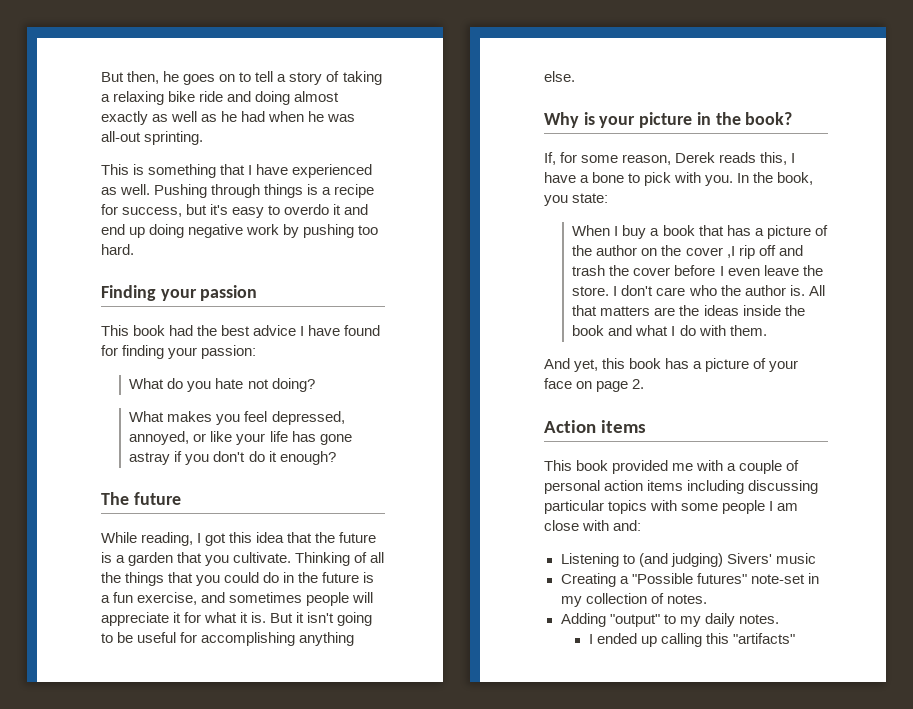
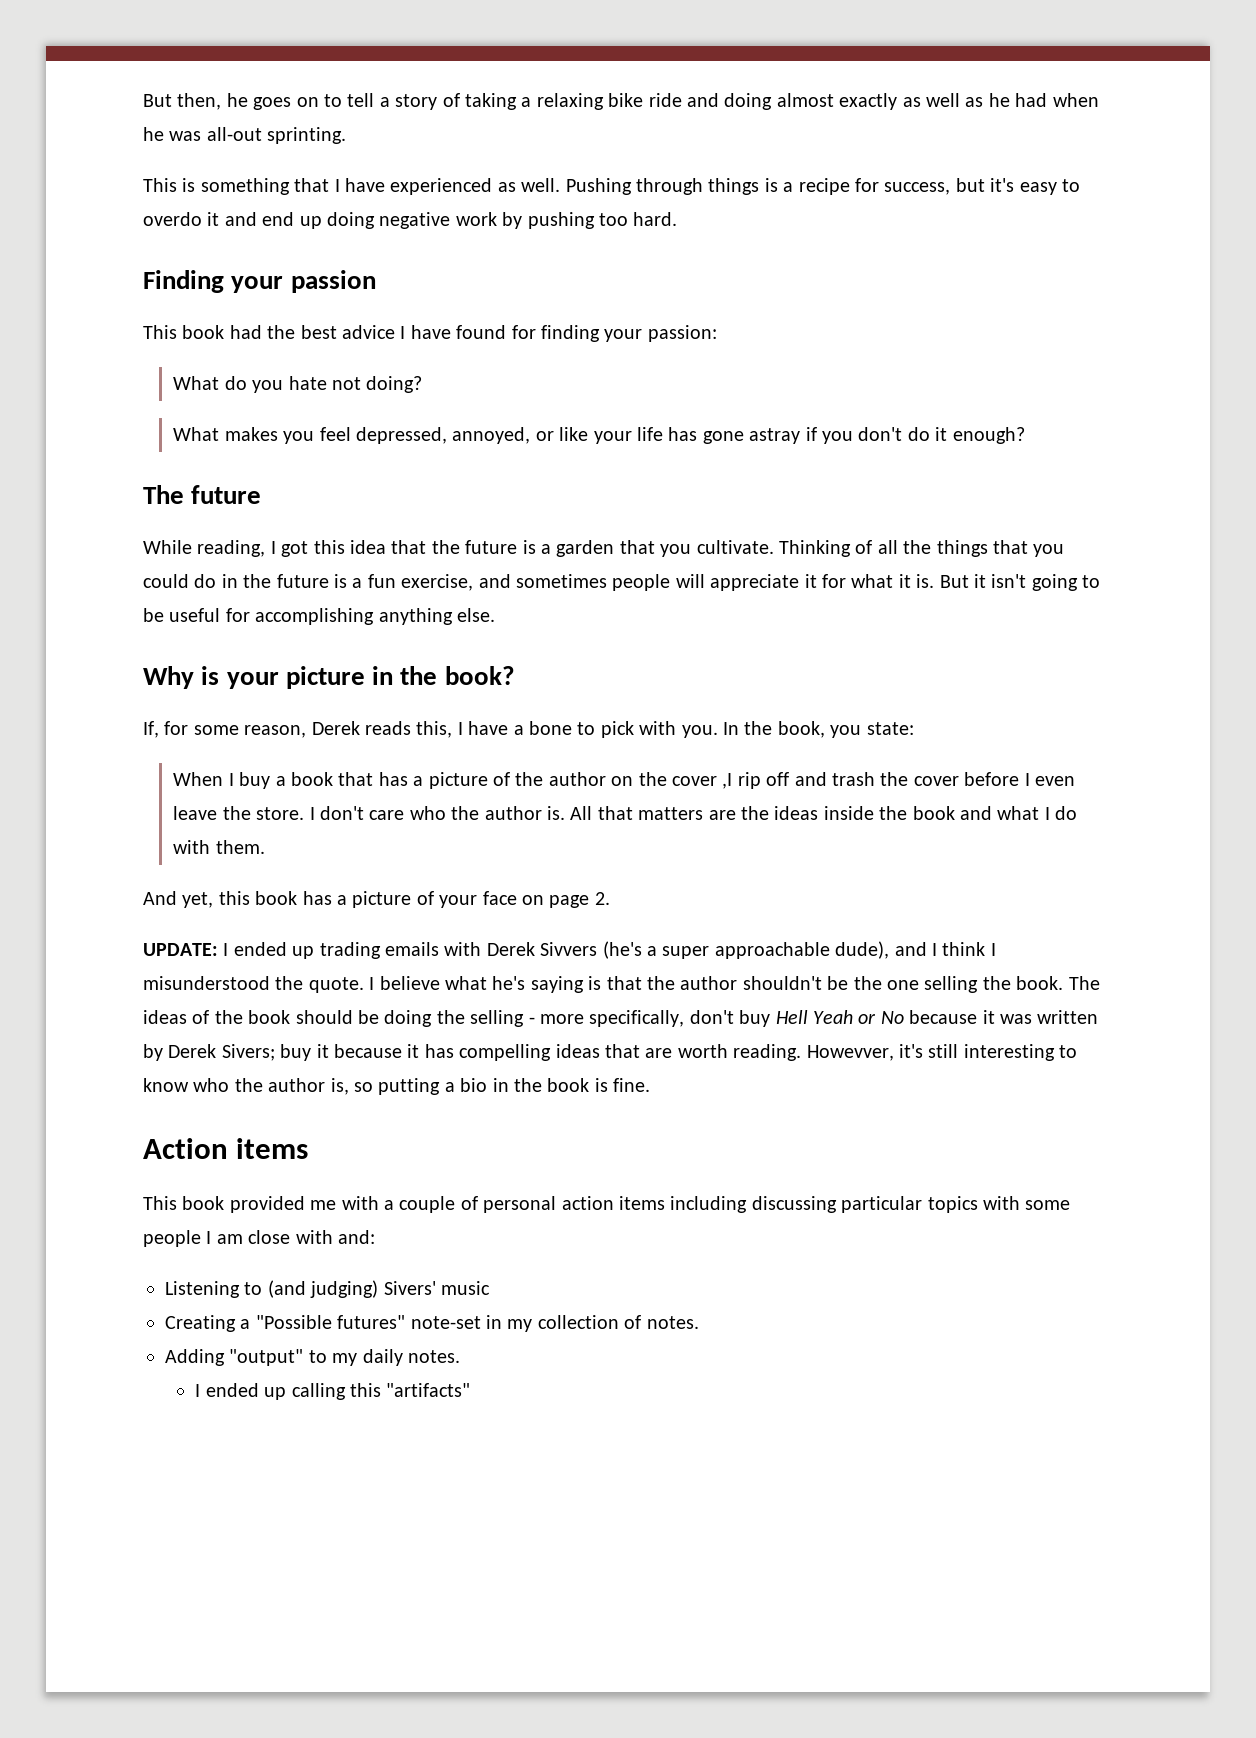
+ UPDATE: I ended up trading emails with Derek Sivvers (he's a super approachable dude), and I think I misunderstood the quote. I believe what he's saying is that the author shouldn't be the one selling the book. The ideas of the book should be doing the selling - more specifically, don't buy Hell Yeah or No because it was written by Derek Sivers; buy it because it has compelling ideas that are worth reading. Howevver, it's still interesting to know who the author is, so putting a bio in the book is fine.

